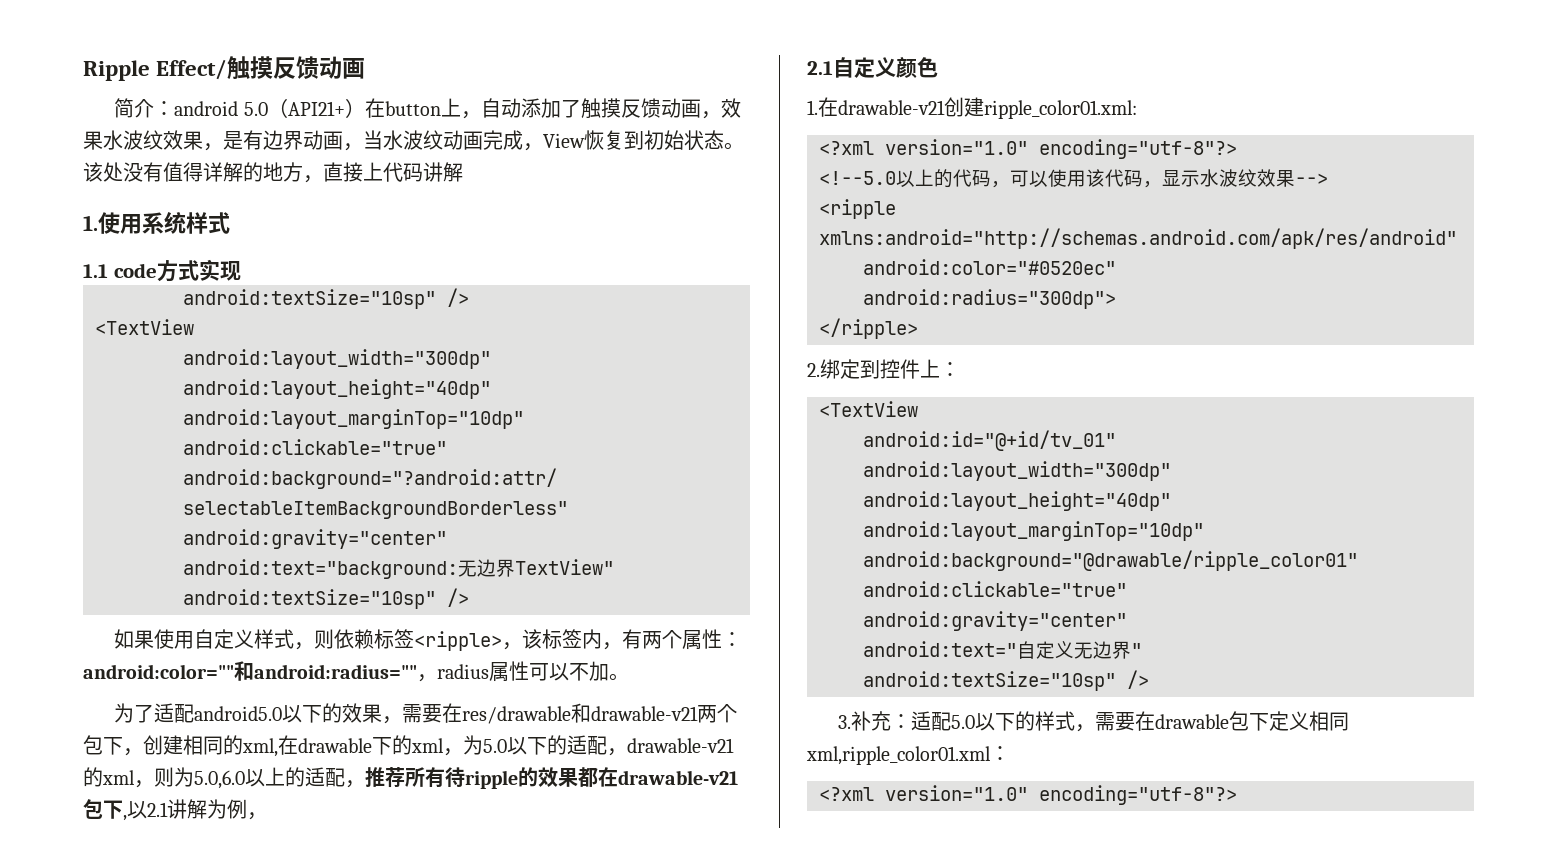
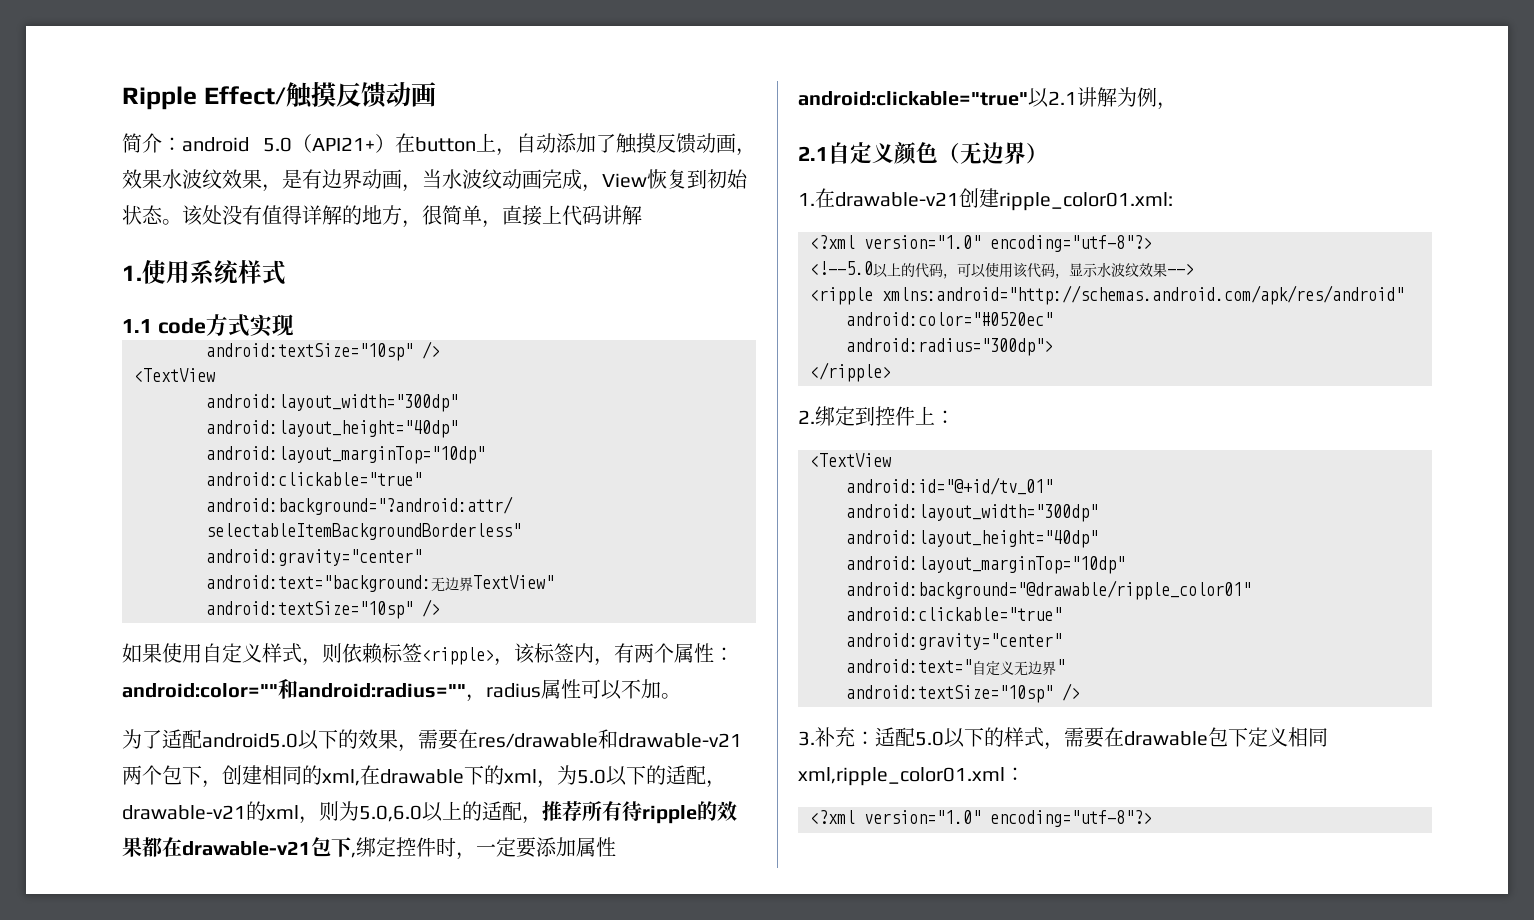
- 该处没有值得详解的地方，直接上代码讲解
+ 该处没有值得详解的地方，很简单，直接上代码讲解
- 为了适配android5.0以下的效果，需要在res/drawable和drawable-v21两个包下，创建相同的xml,在drawable下的xml，为5.0以下的适配，drawable-v21的xml，则为5.0,6.0以上的适配，推荐所有待ripple的效果都在drawable-v21包下,以2.1讲解为例，
+ 为了适配android5.0以下的效果，需要在res/drawable和drawable-v21两个包下，创建相同的xml,在drawable下的xml，为5.0以下的适配，drawable-v21的xml，则为5.0,6.0以上的适配，推荐所有待ripple的效果都在drawable-v21包下,绑定控件时，一定要添加属性android:clickable="true"以2.1讲解为例，
- 2.1自定义颜色
+ 2.1自定义颜色（无边界）

